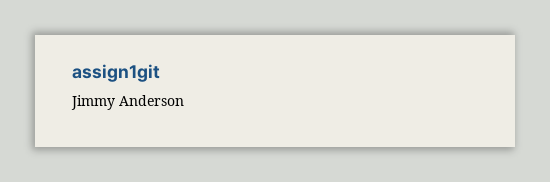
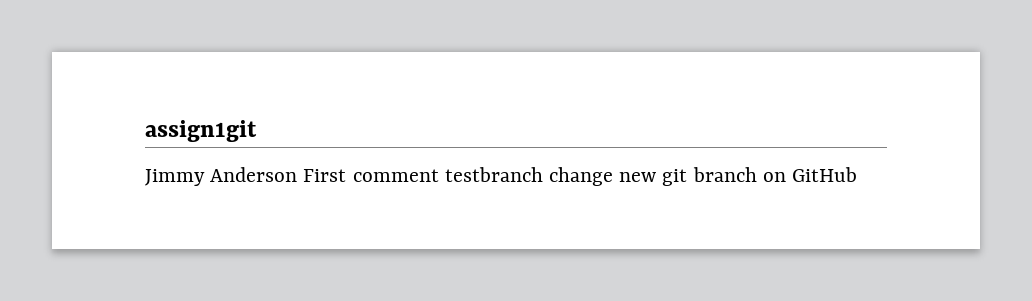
- Jimmy Anderson
+ Jimmy Anderson First comment testbranch change new git branch on GitHub

